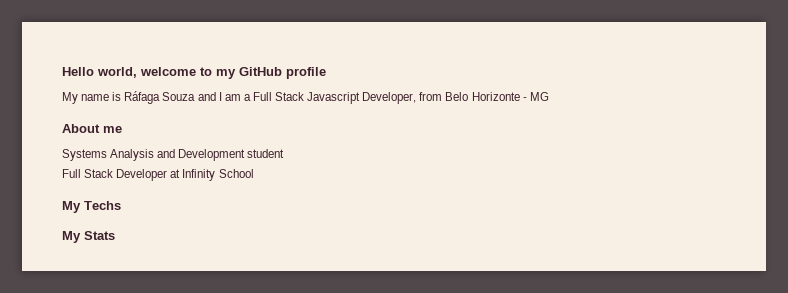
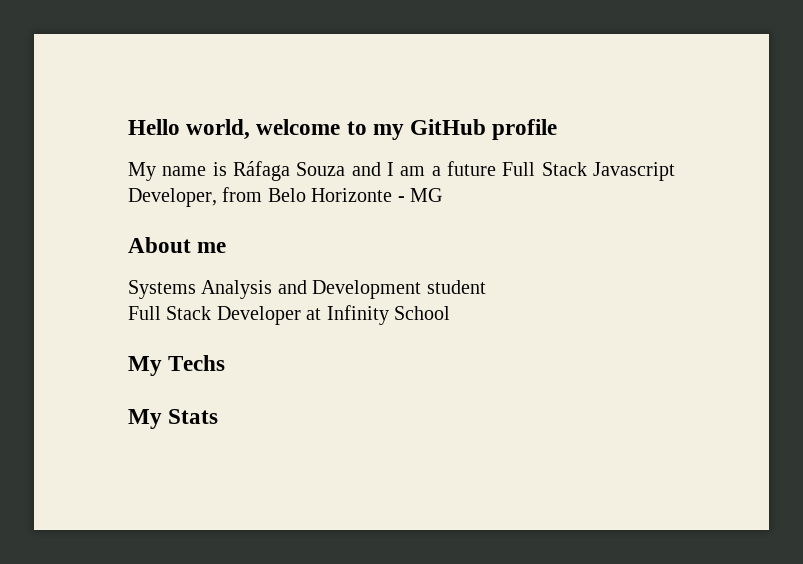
- My name is Ráfaga Souza and I am a Full Stack Javascript Developer, from Belo Horizonte - MG
+ My name is Ráfaga Souza and I am a future Full Stack Javascript Developer, from Belo Horizonte - MG

